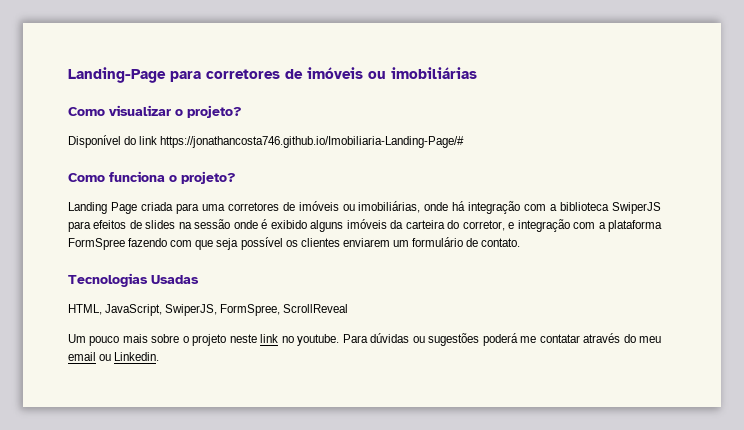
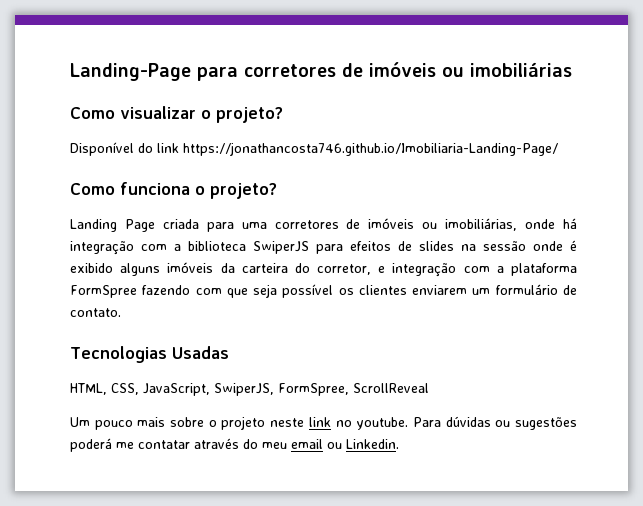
- Disponível do link https://jonathancosta746.github.io/Imobiliaria-Landing-Page/#
+ Disponível do link https://jonathancosta746.github.io/Imobiliaria-Landing-Page/
- HTML, JavaScript, SwiperJS, FormSpree, ScrollReveal
+ HTML, CSS, JavaScript, SwiperJS, FormSpree, ScrollReveal

